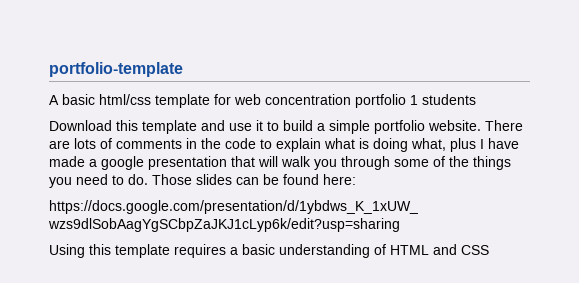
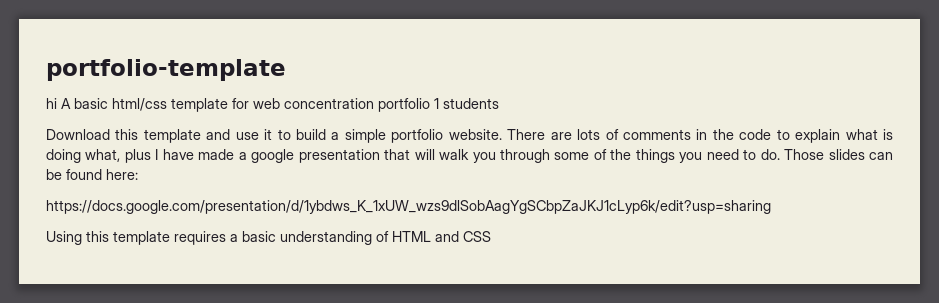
- A basic html/css template for web concentration portfolio 1 students
+ hi A basic html/css template for web concentration portfolio 1 students

